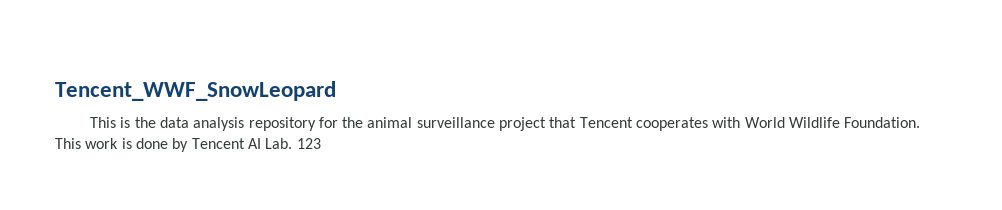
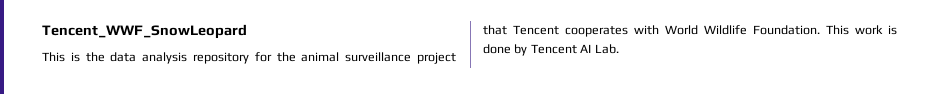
- This work is done by Tencent AI Lab. 123
+ This work is done by Tencent AI Lab.

